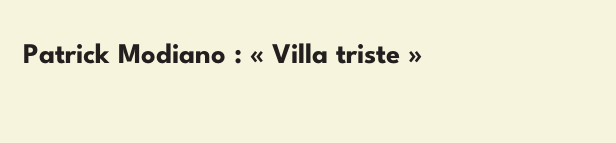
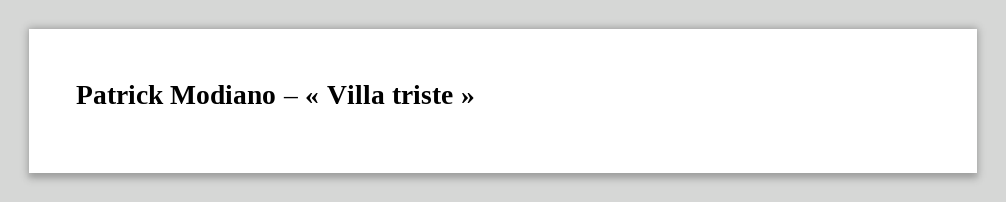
- Patrick Modiano : « Villa triste »
+ Patrick Modiano – « Villa triste »

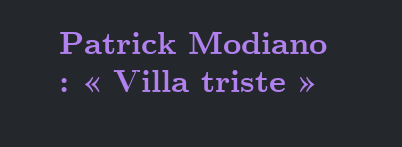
- Patrick Modiano – « Villa triste »
+ Patrick Modiano : « Villa triste »

